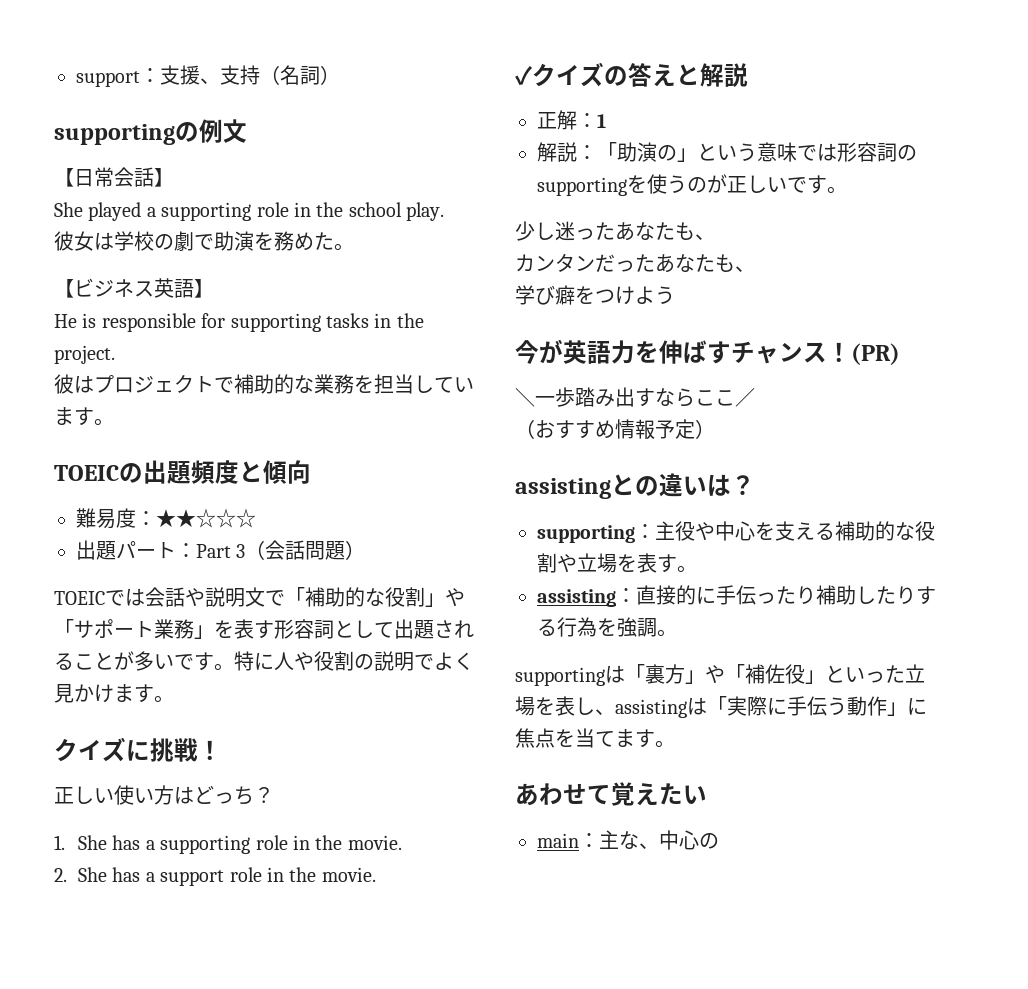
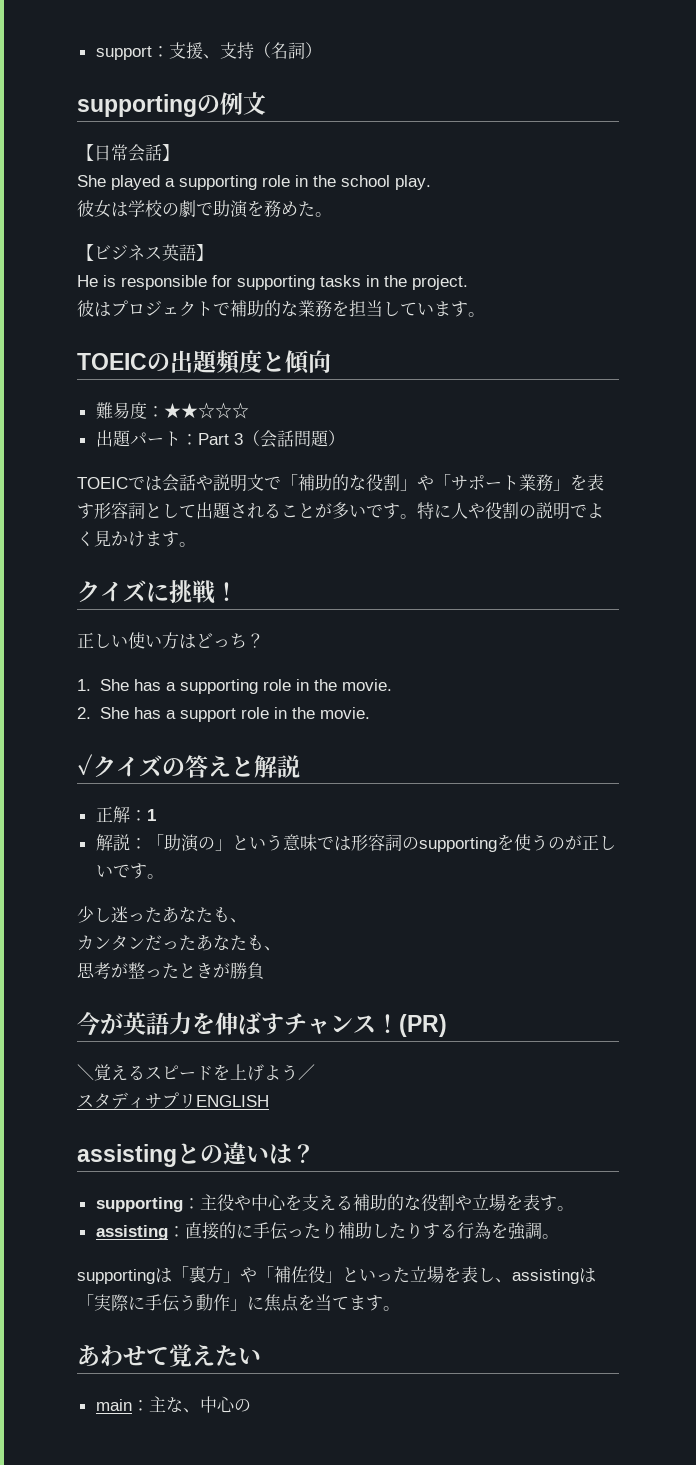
- 学び癖をつけよう
+ 思考が整ったときが勝負
- ＼一歩踏み出すならここ／
- （おすすめ情報予定）
+ ＼覚えるスピードを上げよう／
+ スタディサプリENGLISH

